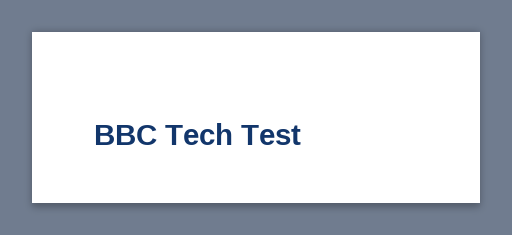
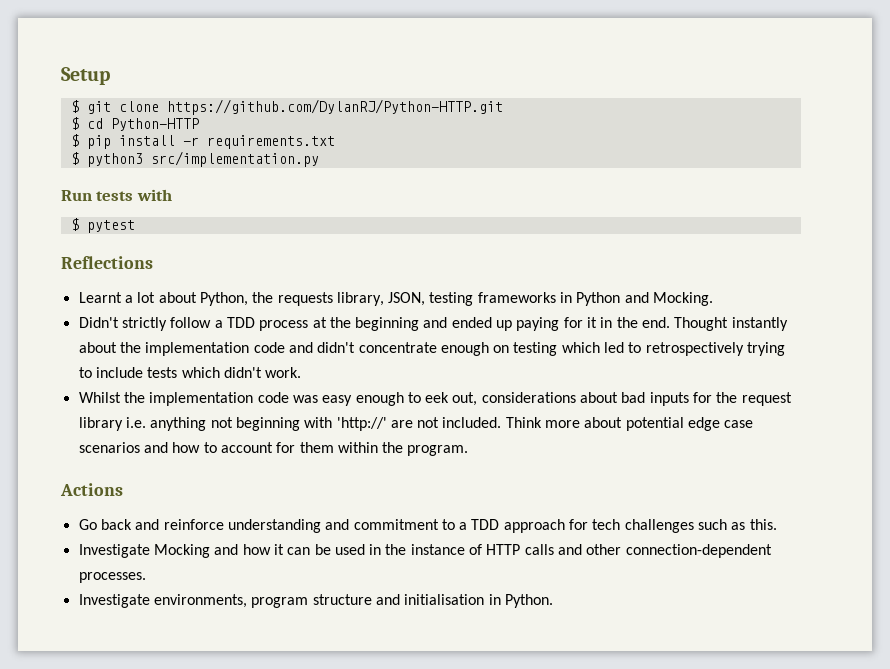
- BBC Tech Test
+ Setup
+ $ git clone https://github.com/DylanRJ/Python-HTTP.git
+ $ cd Python-HTTP
+ $ pip install -r requirements.txt
+ $ python3 src/implementation.py
+ Run tests with
+ $ pytest
+ Reflections
+ Learnt a lot about Python, the requests library, JSON, testing frameworks in Python and Mocking.
+ Didn't strictly follow a TDD process at the beginning and ended up paying for it in the end. Thought instantly about the implementation code and didn't concentrate enough on testing which led to retrospectively trying to include tests which didn't work.
+ Whilst the implementation code was easy enough to eek out, considerations about bad inputs for the request library i.e. anything not beginning with 'http://' are not included. Think more about potential edge case scenarios and how to account for them within the program.
+ Actions
+ Go back and reinforce understanding and commitment to a TDD approach for tech challenges such as this.
+ Investigate Mocking and how it can be used in the instance of HTTP calls and other connection-dependent processes.
+ Investigate environments, program structure and initialisation in Python.

